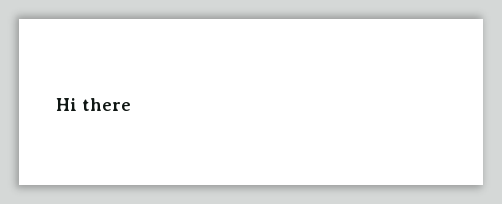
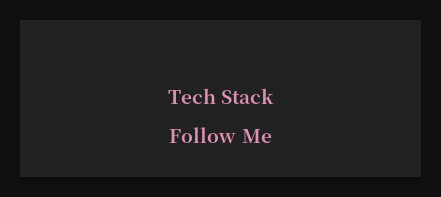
- Hi there
+ Tech Stack
+ Follow Me

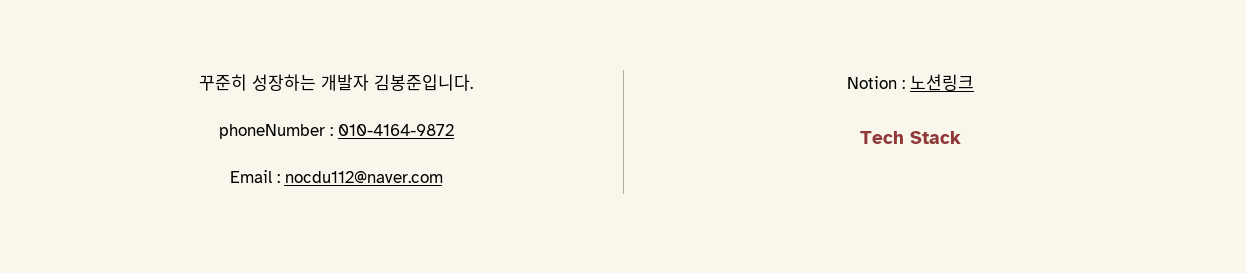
+ 꾸준히 성장하는 개발자 김봉준입니다.
+ phoneNumber : 010-4164-9872
+ Email : nocdu112@naver.com
+ Notion : 노션링크
- Follow Me

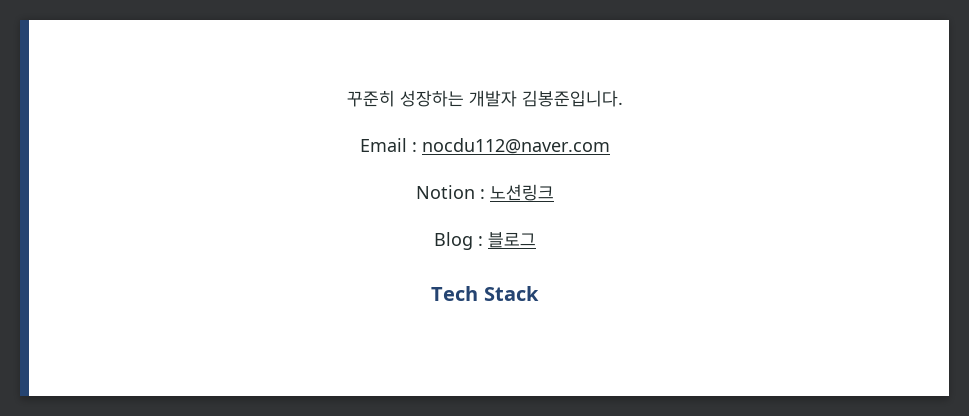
- phoneNumber : 010-4164-9872
+ Blog : 블로그

